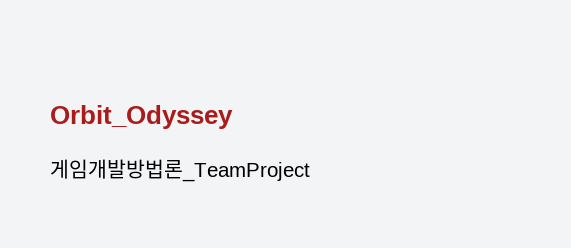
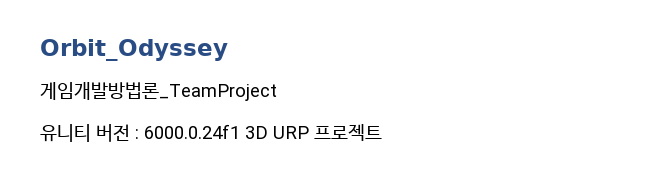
+ 유니티 버전 : 6000.0.24f1 3D URP 프로젝트

